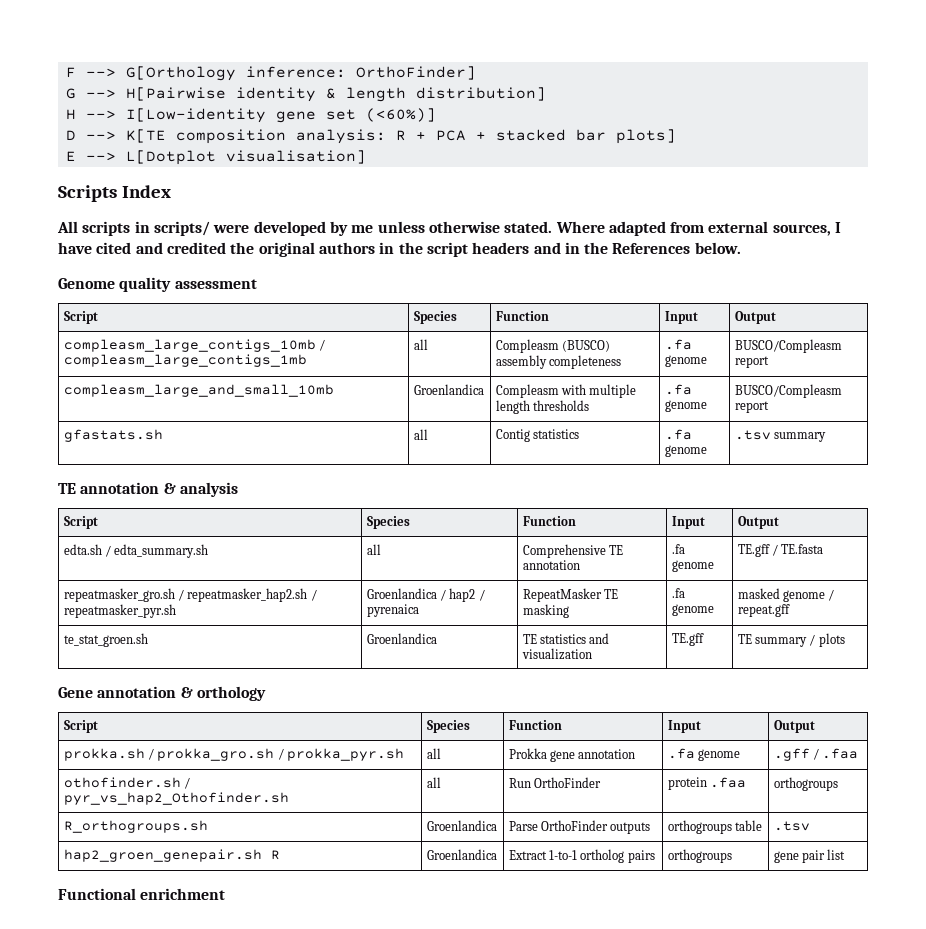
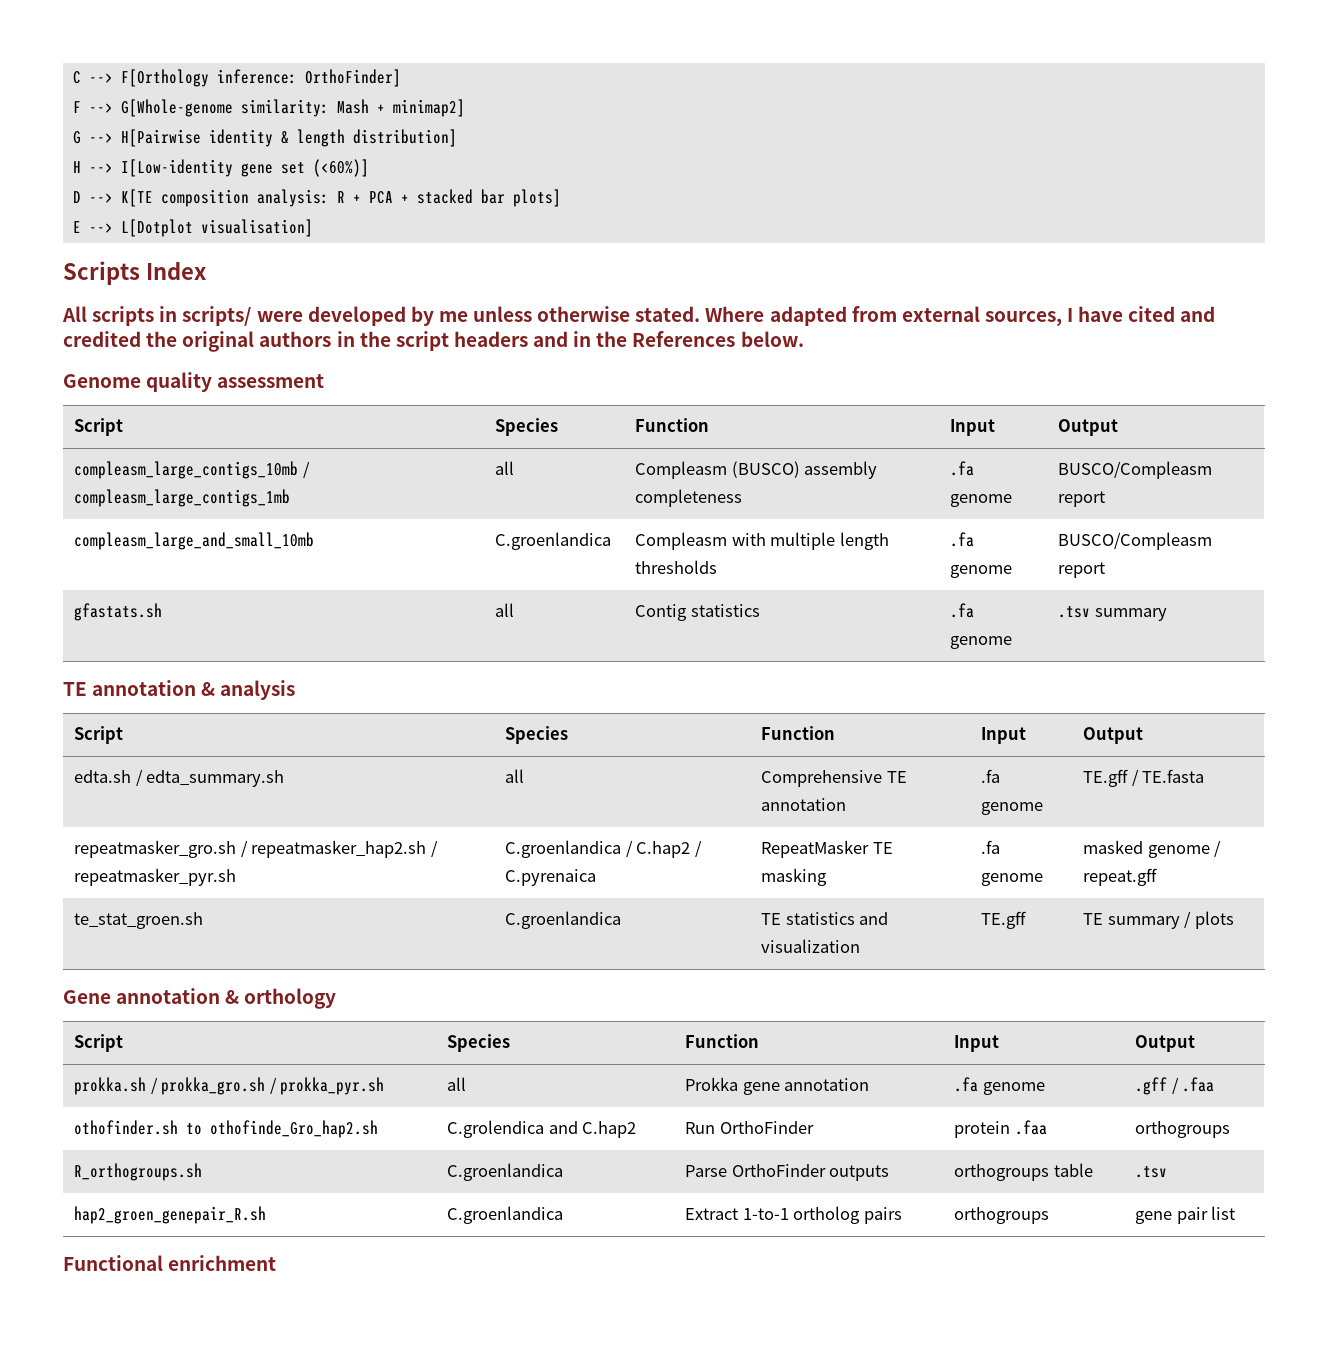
- F --> G[Orthology inference: OrthoFinder]
+ C --> F[Orthology inference: OrthoFinder]
+ F --> G[Whole-genome similarity: Mash + minimap2]
- compleasm_large_and_small_10mb | Groenlandica | Compleasm with multiple length thresholds | .fa genome | BUSCO/Compleasm report
+ compleasm_large_and_small_10mb | C.groenlandica | Compleasm with multiple length thresholds | .fa genome | BUSCO/Compleasm report
- repeatmasker_gro.sh / repeatmasker_hap2.sh / repeatmasker_pyr.sh | Groenlandica / hap2 / pyrenaica | RepeatMasker TE masking | .fa genome | masked genome / repeat.gff
+ repeatmasker_gro.sh / repeatmasker_hap2.sh / repeatmasker_pyr.sh | C.groenlandica / C.hap2 / C.pyrenaica | RepeatMasker TE masking | .fa genome | masked genome / repeat.gff
- te_stat_groen.sh | Groenlandica | TE statistics and visualization | TE.gff | TE summary / plots
+ te_stat_groen.sh | C.groenlandica | TE statistics and visualization | TE.gff | TE summary / plots
- othofinder.sh / pyr_vs_hap2_Othofinder.sh | all | Run OrthoFinder | protein .faa | orthogroups
+ othofinder.sh to othofinde_Gro_hap2.sh | C.grolendica and C.hap2 | Run OrthoFinder | protein .faa | orthogroups
- R_orthogroups.sh | Groenlandica | Parse OrthoFinder outputs | orthogroups table | .tsv
+ R_orthogroups.sh | C.groenlandica | Parse OrthoFinder outputs | orthogroups table | .tsv
- hap2_groen_genepair.sh R | Groenlandica | Extract 1-to-1 ortholog pairs | orthogroups | gene pair list
+ hap2_groen_genepair_R.sh | C.groenlandica | Extract 1-to-1 ortholog pairs | orthogroups | gene pair list

